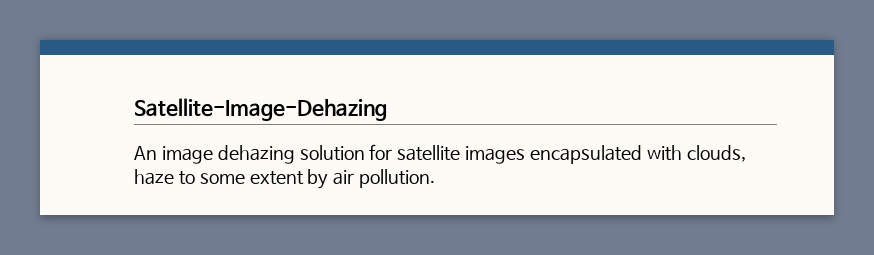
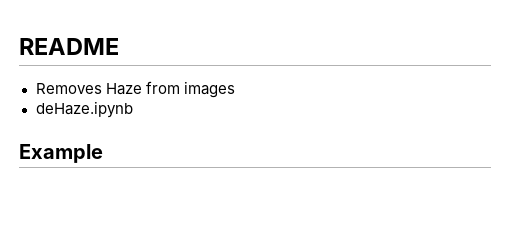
- Satellite-Image-Dehazing
- An image dehazing solution for satellite images encapsulated with clouds, haze to some extent by air pollution.
+ README
+ Removes Haze from images
+ deHaze.ipynb
+ Example

